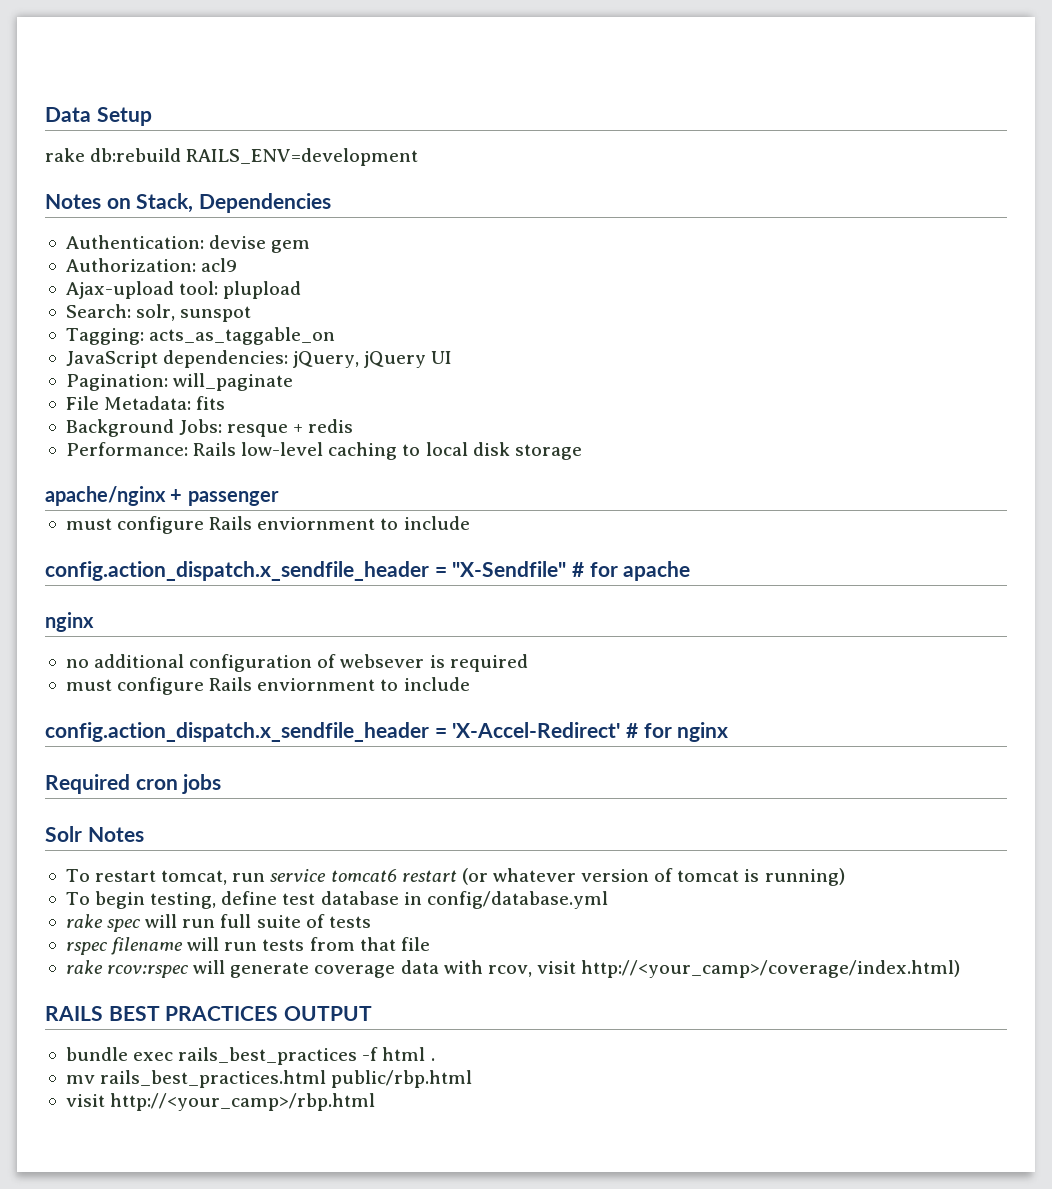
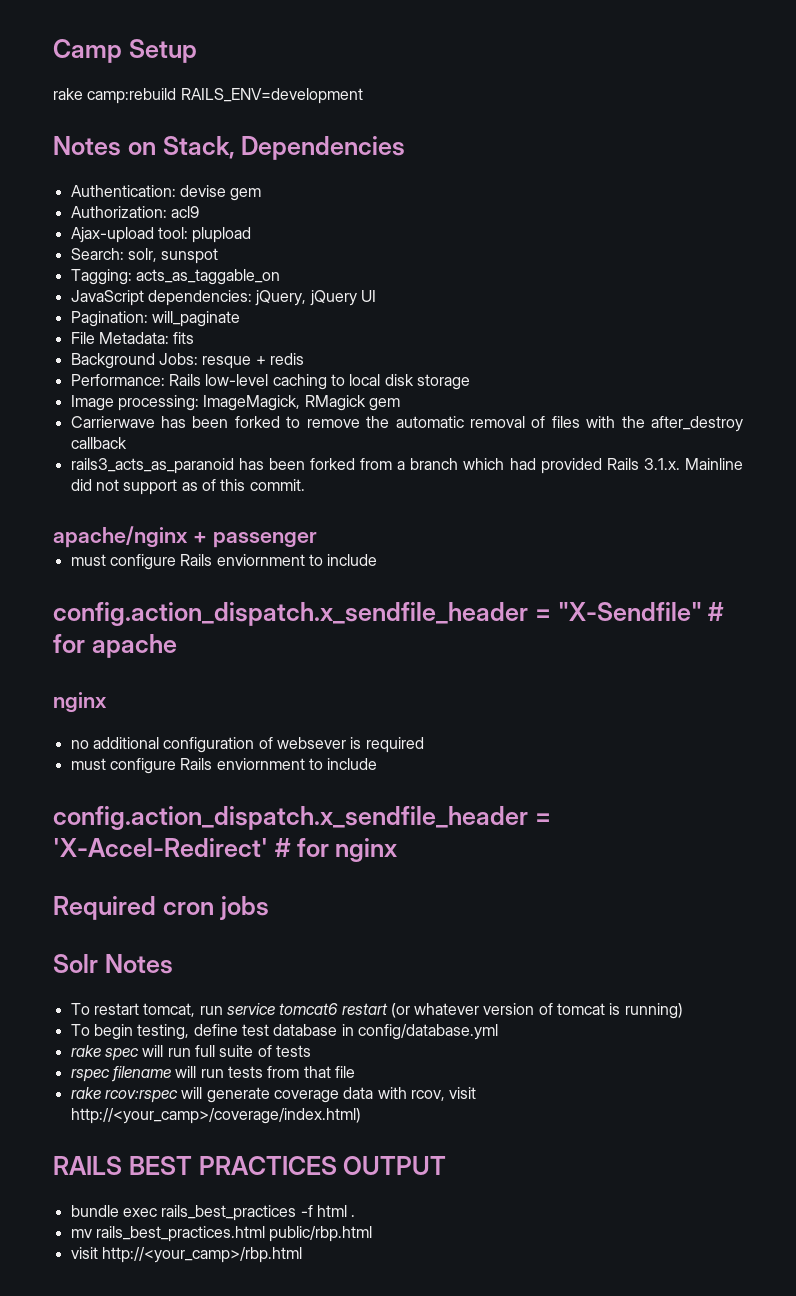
- Data Setup
+ Camp Setup
- rake db:rebuild RAILS_ENV=development
+ rake camp:rebuild RAILS_ENV=development
+ Image processing: ImageMagick, RMagick gem
+ Carrierwave has been forked to remove the automatic removal of files with the after_destroy callback
+ rails3_acts_as_paranoid has been forked from a branch which had provided Rails 3.1.x. Mainline did not support as of this commit.

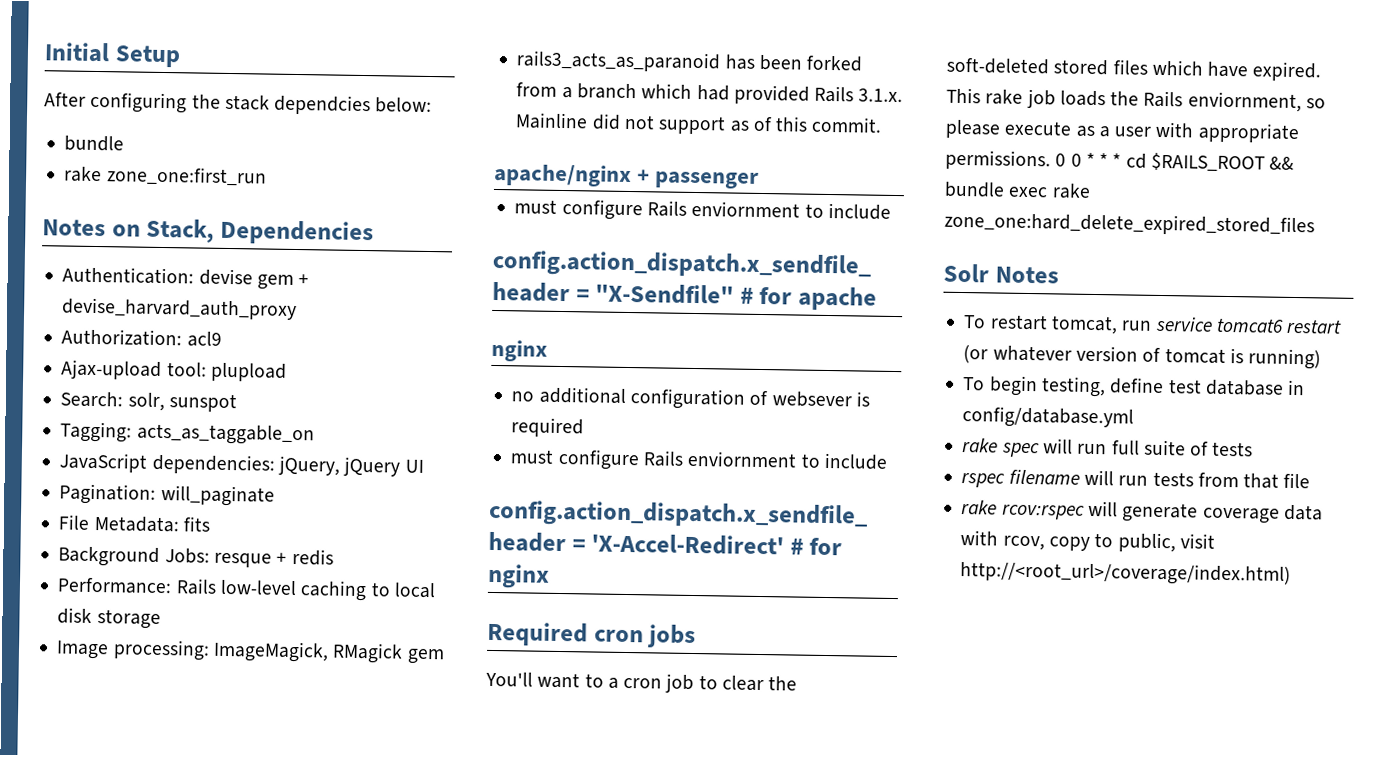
- Camp Setup
+ Initial Setup
- rake camp:rebuild RAILS_ENV=development
+ After configuring the stack dependcies below:
+ bundle
+ rake zone_one:first_run
- Authentication: devise gem
+ Authentication: devise gem + devise_harvard_auth_proxy
- Carrierwave has been forked to remove the automatic removal of files with the after_destroy callback
+ You'll want to a cron job to clear the soft-deleted stored files which have expired. This rake job loads the Rails enviornment, so please execute as a user with appropriate permissions. 0 0 * * * cd $RAILS_ROOT && bundle exec rake zone_one:hard_delete_expired_stored_files
- rake rcov:rspec will generate coverage data with rcov, visit http://<your_camp>/coverage/index.html)
- RAILS BEST PRACTICES OUTPUT
- bundle exec rails_best_practices -f html .
- mv rails_best_practices.html public/rbp.html
- visit http://<your_camp>/rbp.html
+ rake rcov:rspec will generate coverage data with rcov, copy to public, visit http://<root_url>/coverage/index.html)

